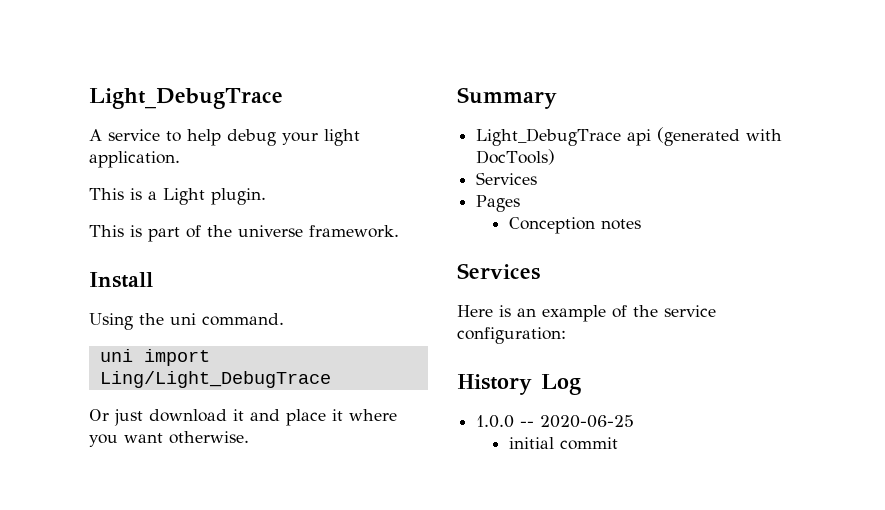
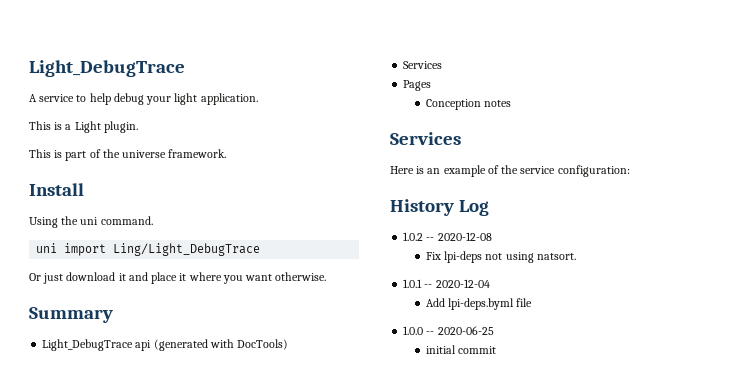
+ 1.0.2 -- 2020-12-08
+ Fix lpi-deps not using natsort.
+ 1.0.1 -- 2020-12-04
+ Add lpi-deps.byml file

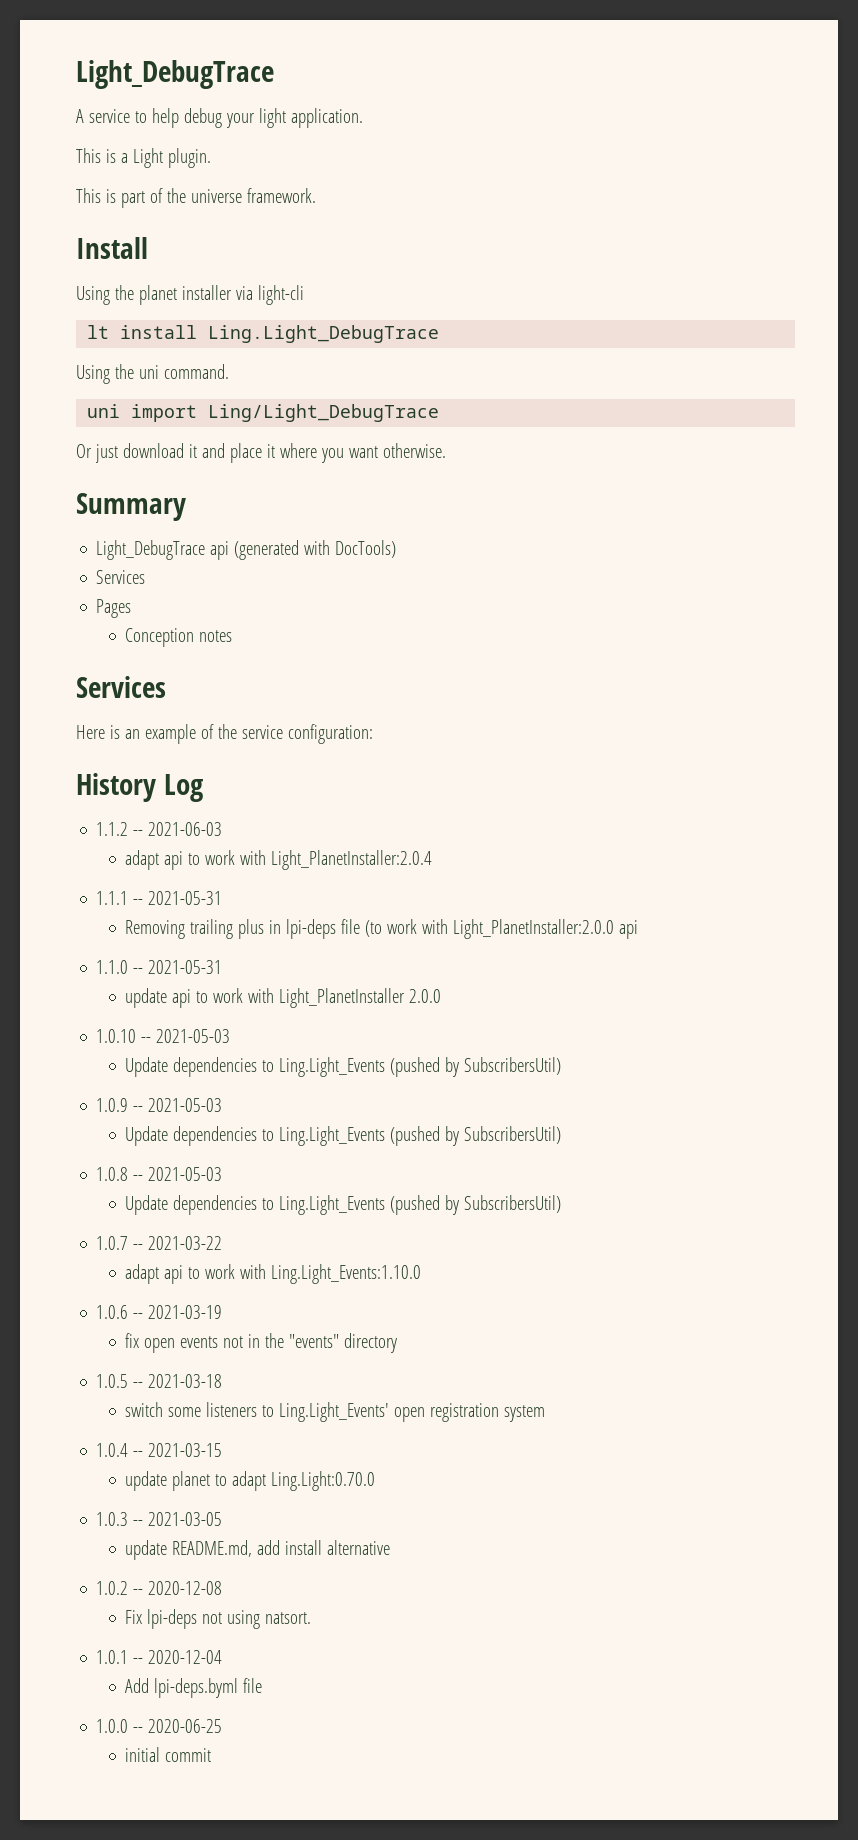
+ Using the planet installer via light-cli
+ lt install Ling.Light_DebugTrace
+ 1.1.2 -- 2021-06-03
+ adapt api to work with Light_PlanetInstaller:2.0.4
+ 1.1.1 -- 2021-05-31
+ Removing trailing plus in lpi-deps file (to work with Light_PlanetInstaller:2.0.0 api
+ 1.1.0 -- 2021-05-31
+ update api to work with Light_PlanetInstaller 2.0.0
+ 1.0.10 -- 2021-05-03
+ Update dependencies to Ling.Light_Events (pushed by SubscribersUtil)
+ 1.0.9 -- 2021-05-03
+ Update dependencies to Ling.Light_Events (pushed by SubscribersUtil)
+ 1.0.8 -- 2021-05-03
+ Update dependencies to Ling.Light_Events (pushed by SubscribersUtil)
+ 1.0.7 -- 2021-03-22
+ adapt api to work with Ling.Light_Events:1.10.0
+ 1.0.6 -- 2021-03-19
+ fix open events not in the "events" directory
+ 1.0.5 -- 2021-03-18
+ switch some listeners to Ling.Light_Events' open registration system
+ 1.0.4 -- 2021-03-15
+ update planet to adapt Ling.Light:0.70.0
+ 1.0.3 -- 2021-03-05
+ update README.md, add install alternative

